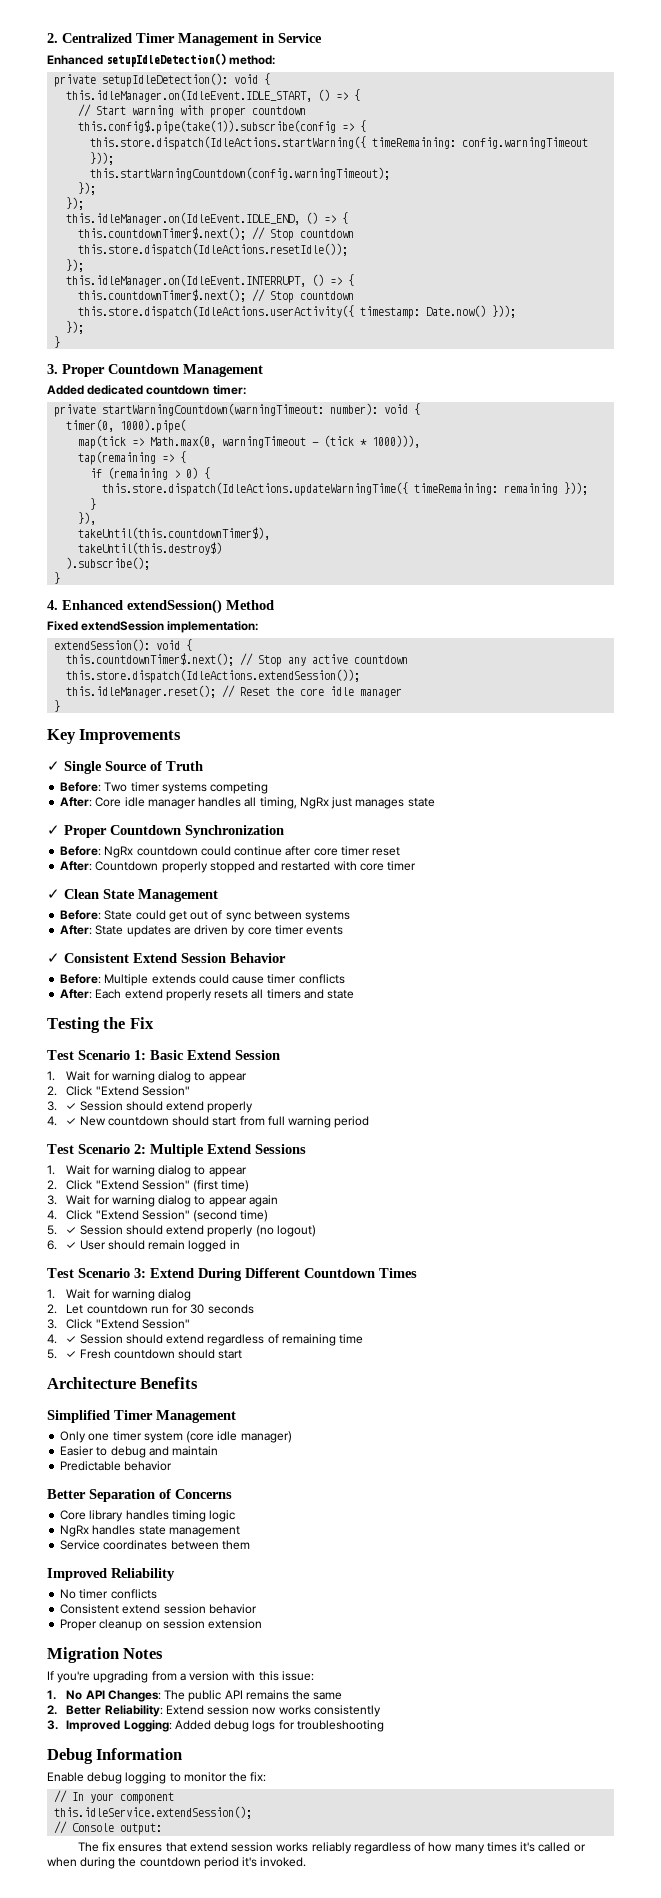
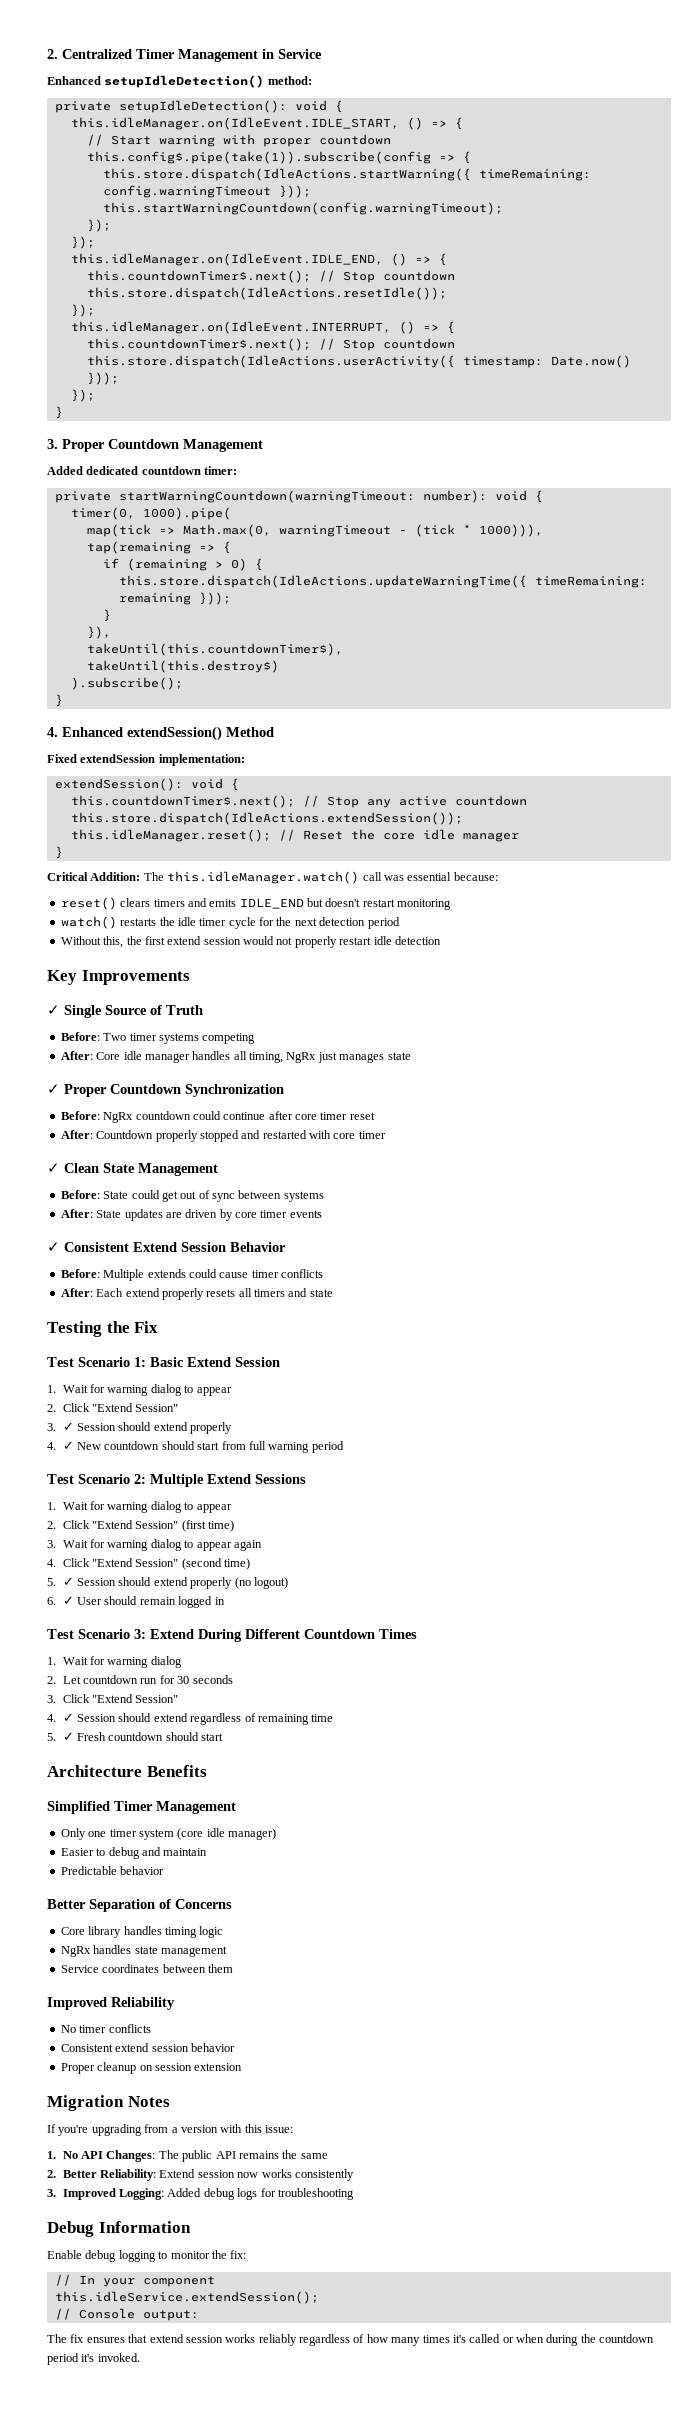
+ Critical Addition: The this.idleManager.watch() call was essential because:
+ reset() clears timers and emits IDLE_END but doesn't restart monitoring
+ watch() restarts the idle timer cycle for the next detection period
+ Without this, the first extend session would not properly restart idle detection

